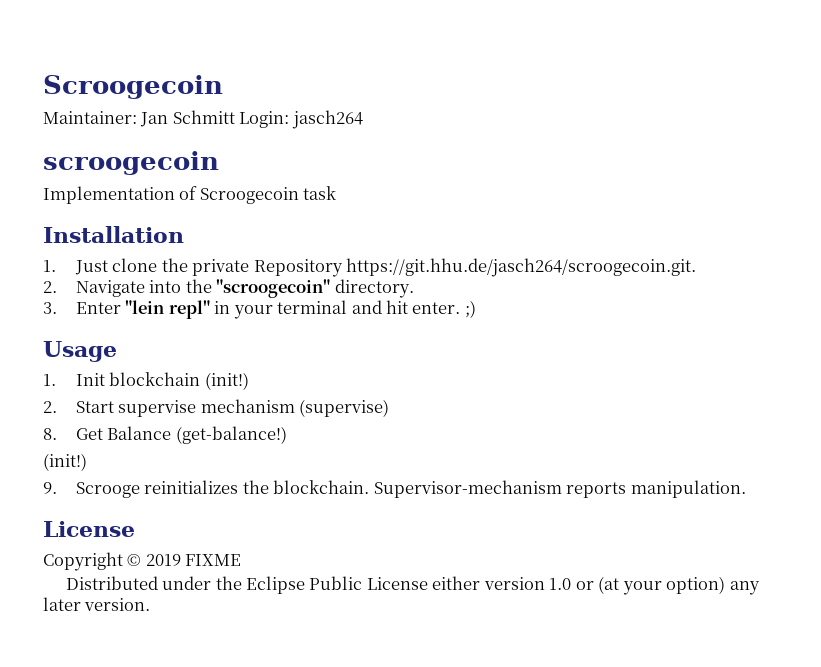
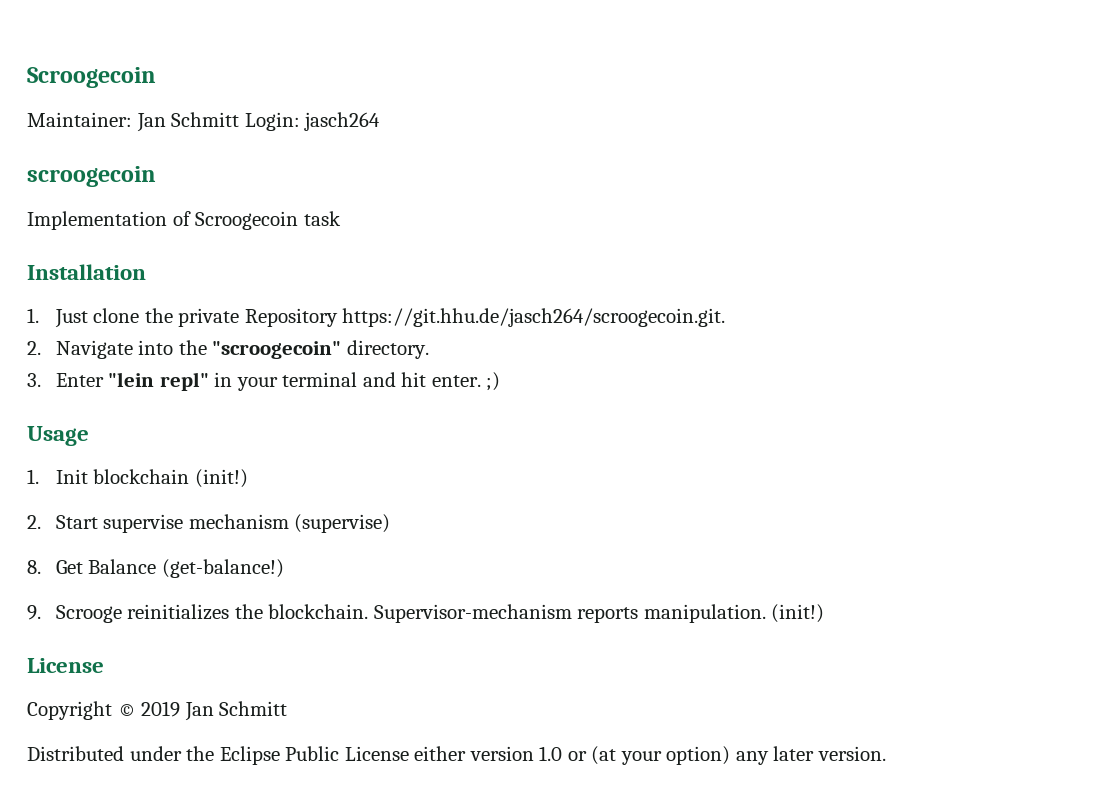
  8. Get Balance (get-balance!)
- (init!)
- Supervisor-mechanism reports manipulation.
+ Supervisor-mechanism reports manipulation. (init!)
- Copyright © 2019 FIXME
+ Copyright © 2019 Jan Schmitt

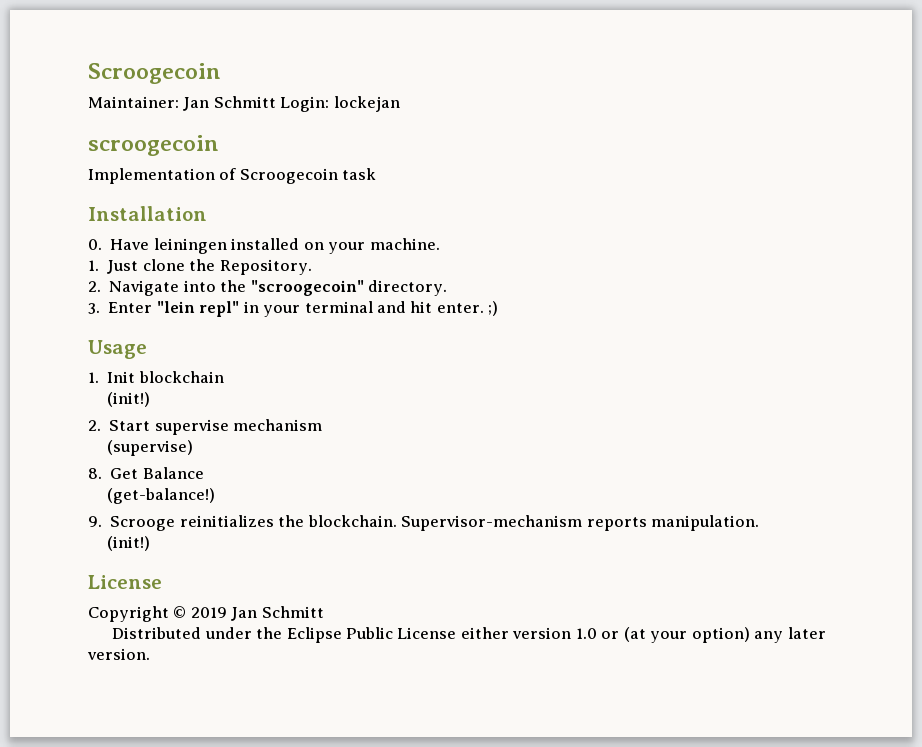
- Maintainer: Jan Schmitt Login: jasch264
+ Maintainer: Jan Schmitt Login: lockejan
- 1. Just clone the private Repository https://git.hhu.de/jasch264/scroogecoin.git.
+ 0. Have leiningen installed on your machine.
+ 1. Just clone the Repository.
- 1. Init blockchain (init!)
+ 1. Init blockchain
+ (init!)
- 2. Start supervise mechanism (supervise)
+ 2. Start supervise mechanism
+ (supervise)
- 8. Get Balance (get-balance!)
+ 8. Get Balance
+ (get-balance!)
- Supervisor-mechanism reports manipulation. (init!)
+ Supervisor-mechanism reports manipulation.
+ (init!)

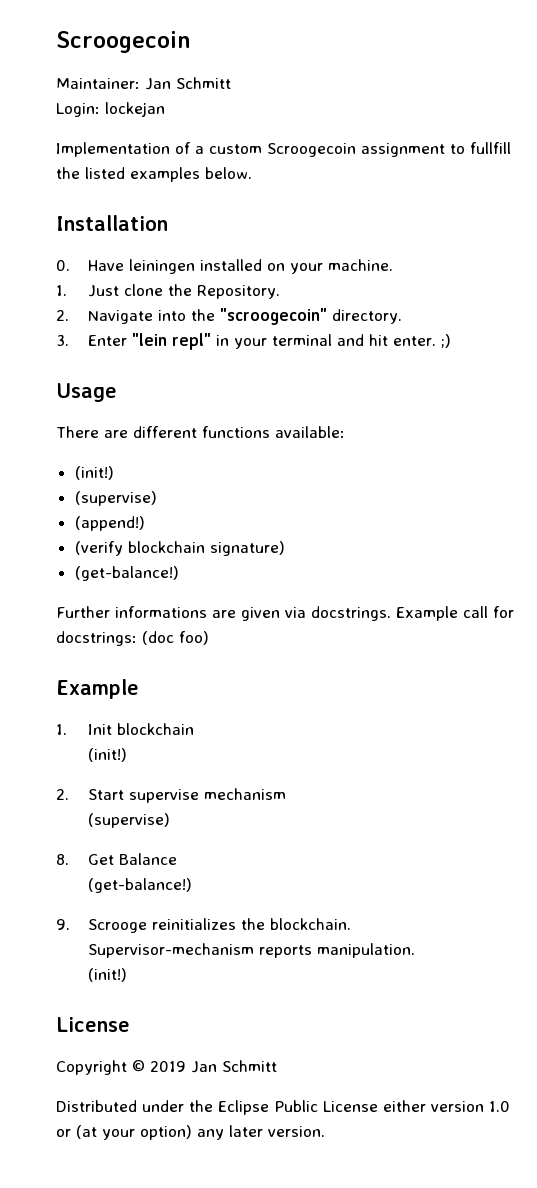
- Maintainer: Jan Schmitt Login: lockejan
+ Maintainer: Jan Schmitt
+ Login: lockejan
- scroogecoin
- Implementation of Scroogecoin task
+ Implementation of a custom Scroogecoin assignment to fullfill the listed examples below.
+ There are different functions available:
+ (init!)
+ (supervise)
+ (append!)
+ (verify blockchain signature)
+ (get-balance!)
+ Further informations are given via docstrings. Example call for docstrings: (doc foo)
+ Example

